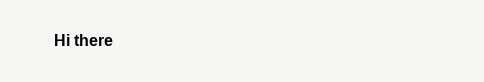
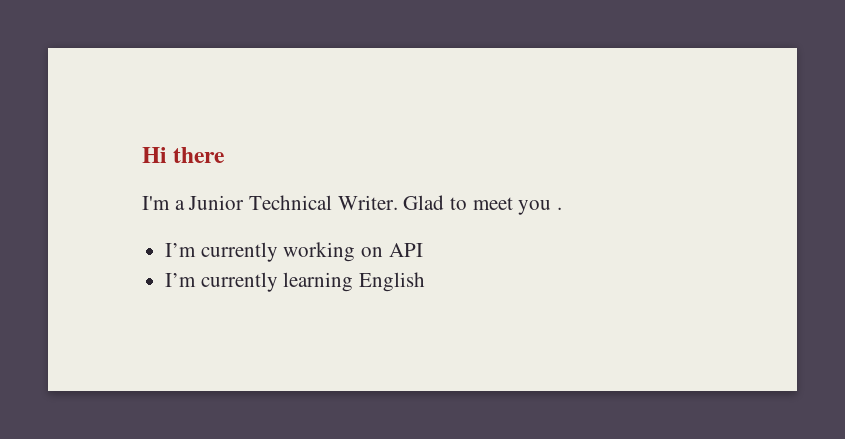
+ I'm a Junior Technical Writer. Glad to meet you .
+ I’m currently working on API
+ I’m currently learning English

